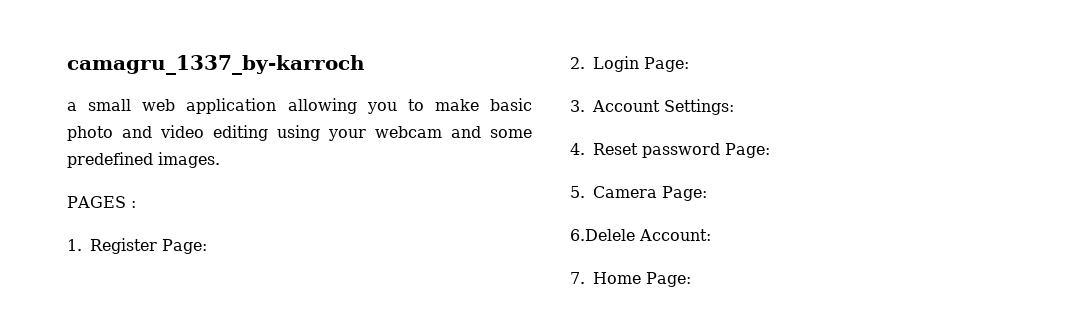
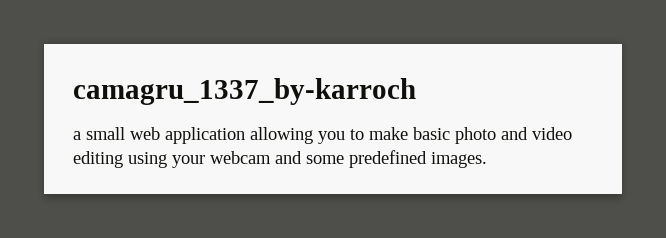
- PAGES :
- 1. Register Page:
- 2. Login Page:
- 3. Account Settings:
- 4. Reset password Page:
- 5. Camera Page:
- 6.Delele Account:
- 7. Home Page:

